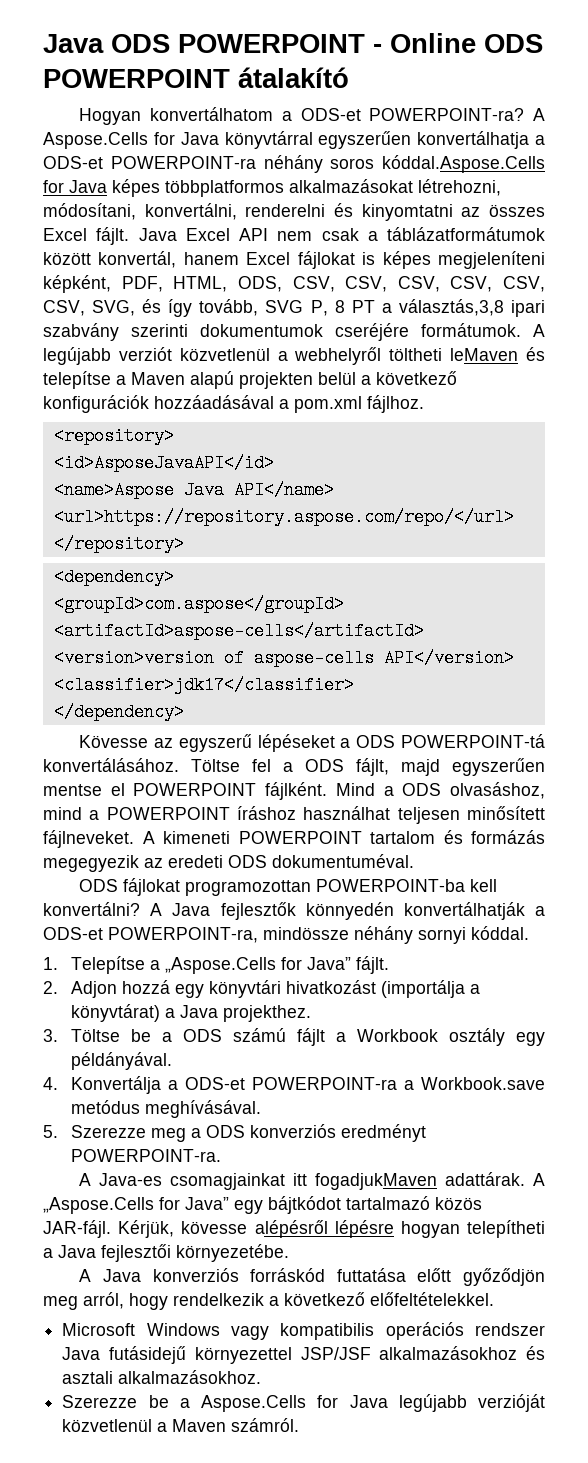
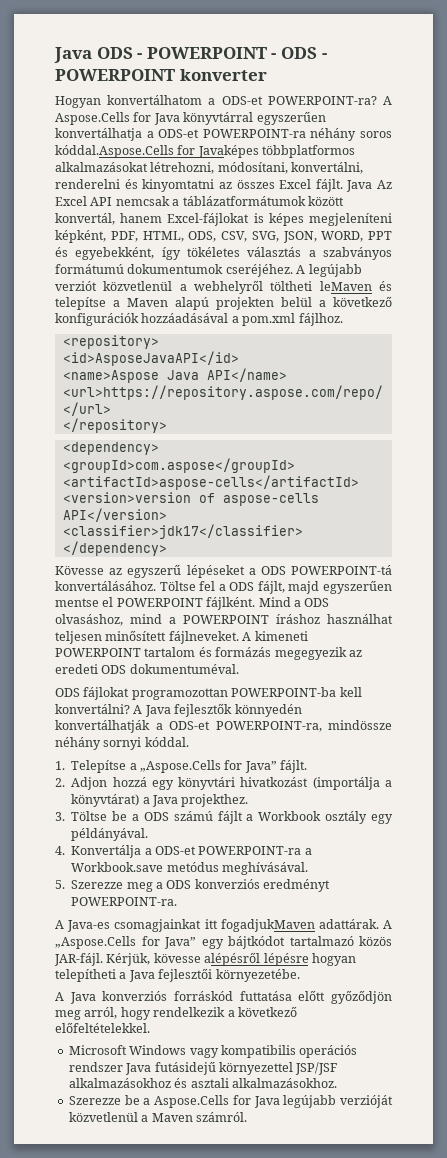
- Java ODS POWERPOINT - Online ODS POWERPOINT átalakító
+ Java ODS - POWERPOINT - ODS - POWERPOINT konverter
- A Aspose.Cells for Java könyvtárral egyszerűen konvertálhatja a ODS-et POWERPOINT-ra néhány soros kóddal.Aspose.Cells for Java képes többplatformos alkalmazásokat létrehozni, módosítani, konvertálni, renderelni és kinyomtatni az összes Excel fájlt.
+ A Aspose.Cells for Java könyvtárral egyszerűen konvertálhatja a ODS-et POWERPOINT-ra néhány soros kóddal.Aspose.Cells for Javaképes többplatformos alkalmazásokat létrehozni, módosítani, konvertálni, renderelni és kinyomtatni az összes Excel fájlt.
- Java Excel API nem csak a táblázatformátumok között konvertál, hanem Excel fájlokat is képes megjeleníteni képként, PDF, HTML, ODS, CSV, CSV, CSV, CSV, CSV, CSV, SVG, és így tovább, SVG P, 8 PT a választás,3,8 ipari szabvány szerinti dokumentumok cseréjére formátumok.
+ Java Az Excel API nemcsak a táblázatformátumok között konvertál, hanem Excel-fájlokat is képes megjeleníteni képként, PDF, HTML, ODS, CSV, SVG, JSON, WORD, PPT és egyebekként, így tökéletes választás a szabványos formátumú dokumentumok cseréjéhez.

